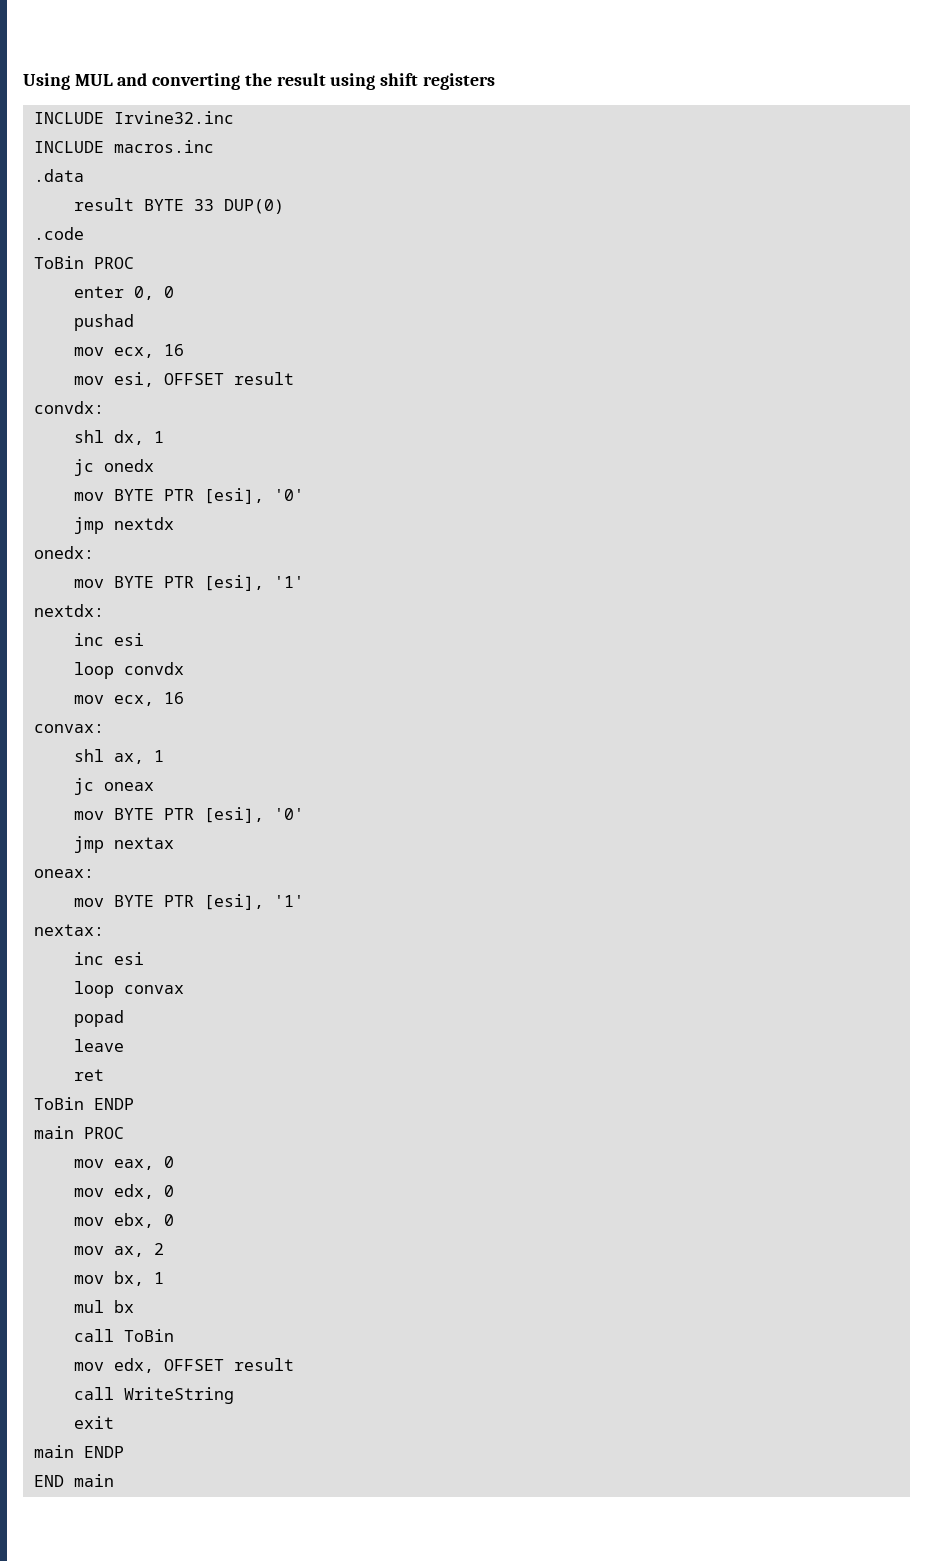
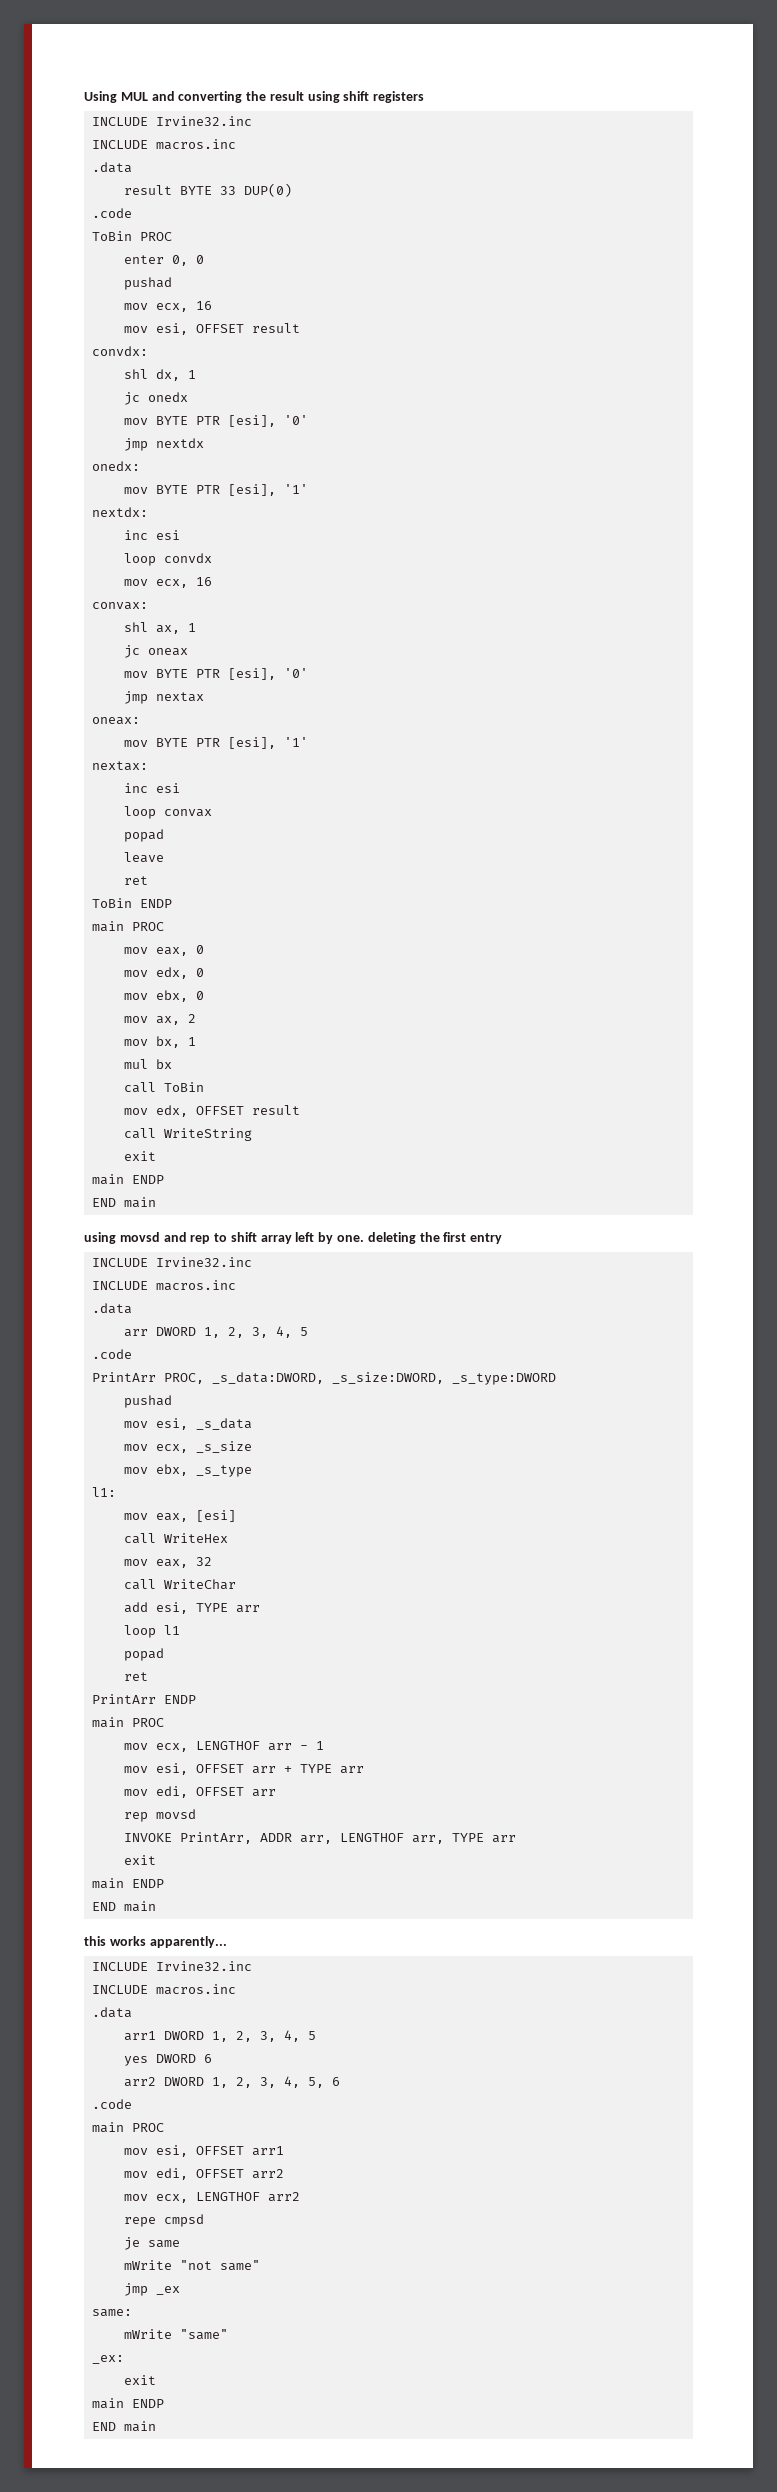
+ using movsd and rep to shift array left by one. deleting the first entry
+ INCLUDE Irvine32.inc
+ INCLUDE macros.inc
+ .data
+ arr DWORD 1, 2, 3, 4, 5
+ .code
+ PrintArr PROC, _s_data:DWORD, _s_size:DWORD, _s_type:DWORD
+ pushad
+ mov esi, _s_data
+ mov ecx, _s_size
+ mov ebx, _s_type
+ l1:
+ mov eax, [esi]
+ call WriteHex
+ mov eax, 32
+ call WriteChar
+ add esi, TYPE arr
+ loop l1
+ popad
+ ret
+ PrintArr ENDP
+ main PROC
+ mov ecx, LENGTHOF arr - 1
+ mov esi, OFFSET arr + TYPE arr
+ mov edi, OFFSET arr
+ rep movsd
+ INVOKE PrintArr, ADDR arr, LENGTHOF arr, TYPE arr
+ exit
+ main ENDP
+ END main
+ this works apparently...
+ INCLUDE Irvine32.inc
+ INCLUDE macros.inc
+ .data
+ arr1 DWORD 1, 2, 3, 4, 5
+ yes DWORD 6
+ arr2 DWORD 1, 2, 3, 4, 5, 6
+ .code
+ main PROC
+ mov esi, OFFSET arr1
+ mov edi, OFFSET arr2
+ mov ecx, LENGTHOF arr2
+ repe cmpsd
+ je same
+ mWrite "not same"
+ jmp _ex
+ same:
+ mWrite "same"
+ _ex:
+ exit
+ main ENDP
+ END main

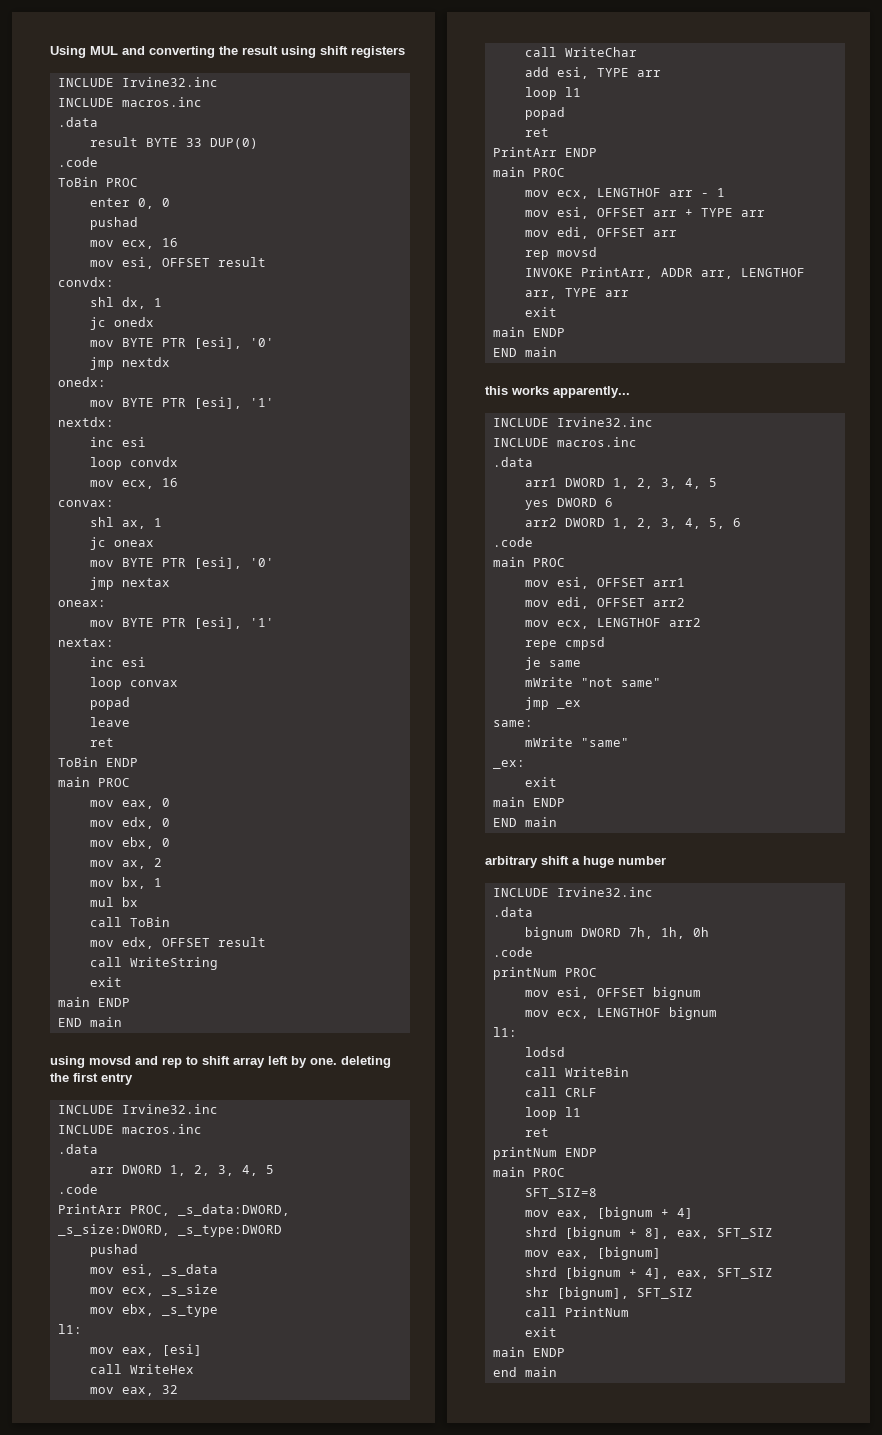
+ arbitrary shift a huge number
+ INCLUDE Irvine32.inc
+ .data
+ bignum DWORD 7h, 1h, 0h
+ .code
+ printNum PROC
+ mov esi, OFFSET bignum
+ mov ecx, LENGTHOF bignum
+ l1:
+ lodsd
+ call WriteBin
+ call CRLF
+ loop l1
+ ret
+ printNum ENDP
+ main PROC
+ SFT_SIZ=8
+ mov eax, [bignum + 4]
+ shrd [bignum + 8], eax, SFT_SIZ
+ mov eax, [bignum]
+ shrd [bignum + 4], eax, SFT_SIZ
+ shr [bignum], SFT_SIZ
+ call PrintNum
+ exit
+ main ENDP
+ end main

